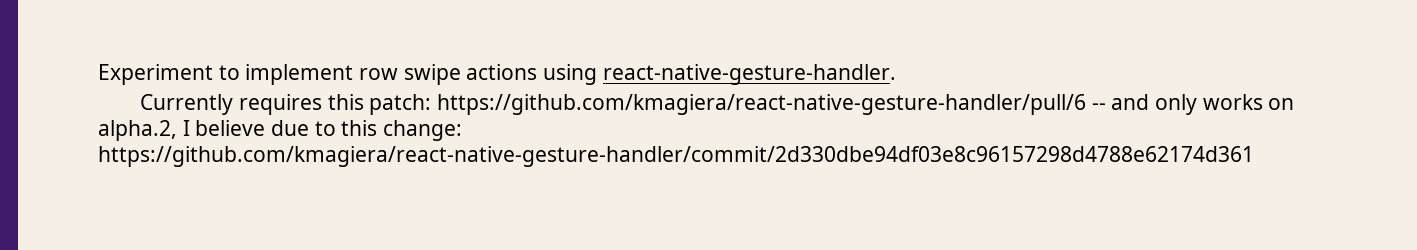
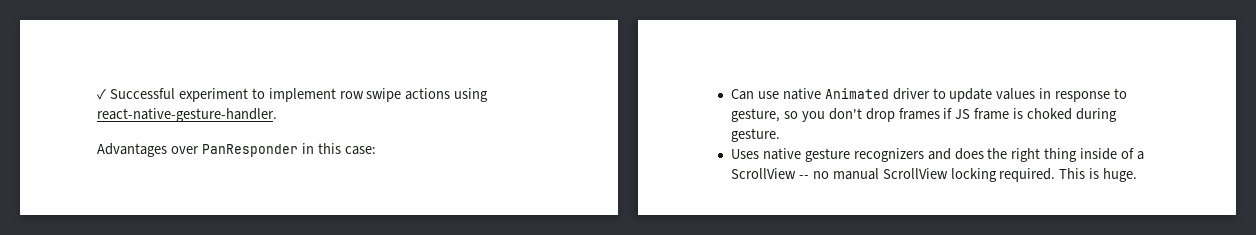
- Experiment to implement row swipe actions using react-native-gesture-handler.
+ ✓ Successful experiment to implement row swipe actions using react-native-gesture-handler.
- Currently requires this patch: https://github.com/kmagiera/react-native-gesture-handler/pull/6 -- and only works on alpha.2, I believe due to this change: https://github.com/kmagiera/react-native-gesture-handler/commit/2d330dbe94df03e8c96157298d4788e62174d361
+ Advantages over PanResponder in this case:
+ Can use native Animated driver to update values in response to gesture, so you don't drop frames if JS frame is choked during gesture.
+ Uses native gesture recognizers and does the right thing inside of a ScrollView -- no manual ScrollView locking required. This is huge.

